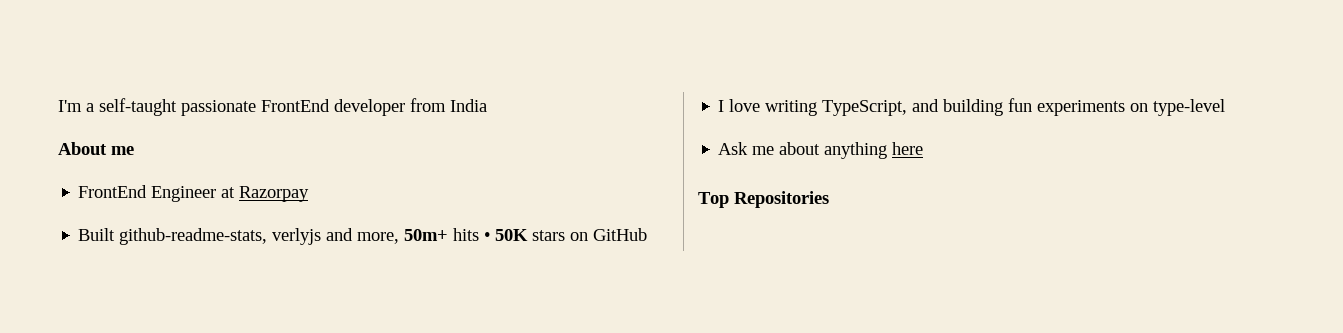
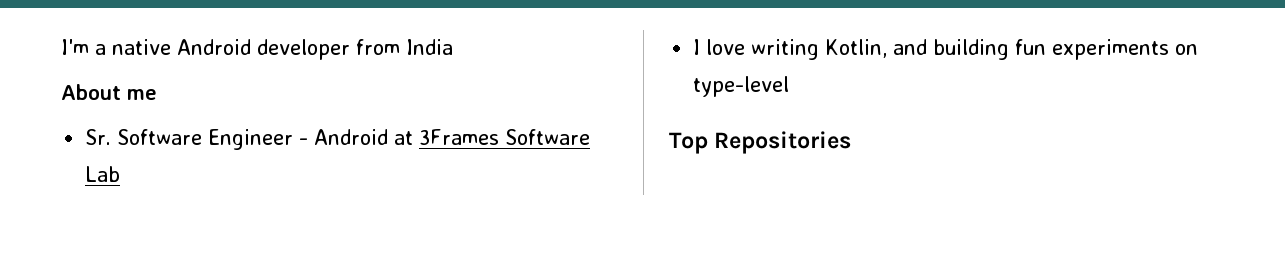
- I'm a self-taught passionate FrontEnd developer from India
+ I'm a native Android developer from India
- FrontEnd Engineer at Razorpay
- Built github-readme-stats, verlyjs and more, 50m+ hits • 50K stars on GitHub
+ Sr. Software Engineer - Android at 3Frames Software Lab
- I love writing TypeScript, and building fun experiments on type-level
+ I love writing Kotlin, and building fun experiments on type-level
- Ask me about anything here

